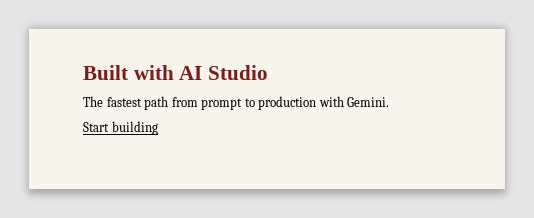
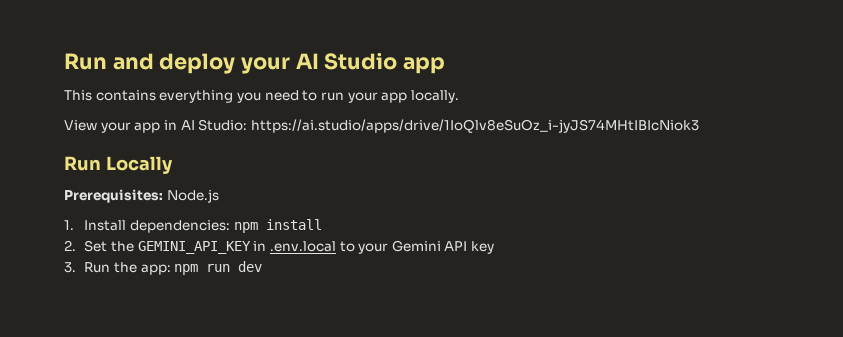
- Built with AI Studio
- The fastest path from prompt to production with Gemini.
- Start building
+ Run and deploy your AI Studio app
+ This contains everything you need to run your app locally.
+ View your app in AI Studio: https://ai.studio/apps/drive/1IoQlv8eSuOz_i-jyJS74MHtIBIcNiok3
+ Run Locally
+ Prerequisites: Node.js
+ 1. Install dependencies: npm install
+ 2. Set the GEMINI_API_KEY in .env.local to your Gemini API key
+ 3. Run the app: npm run dev

